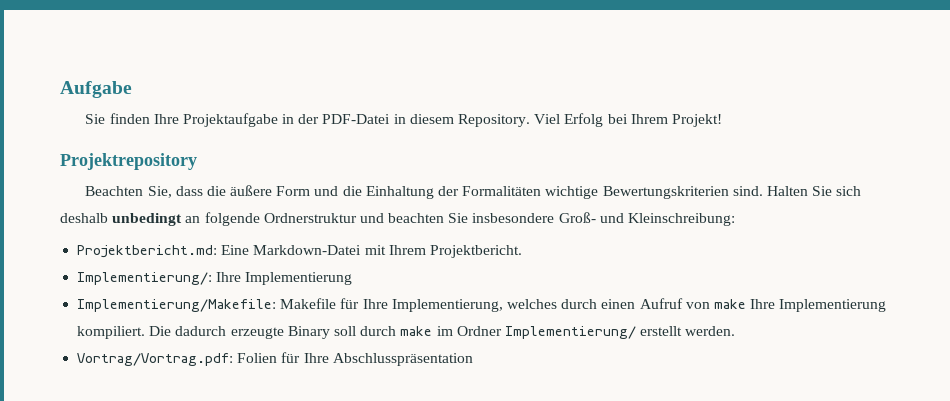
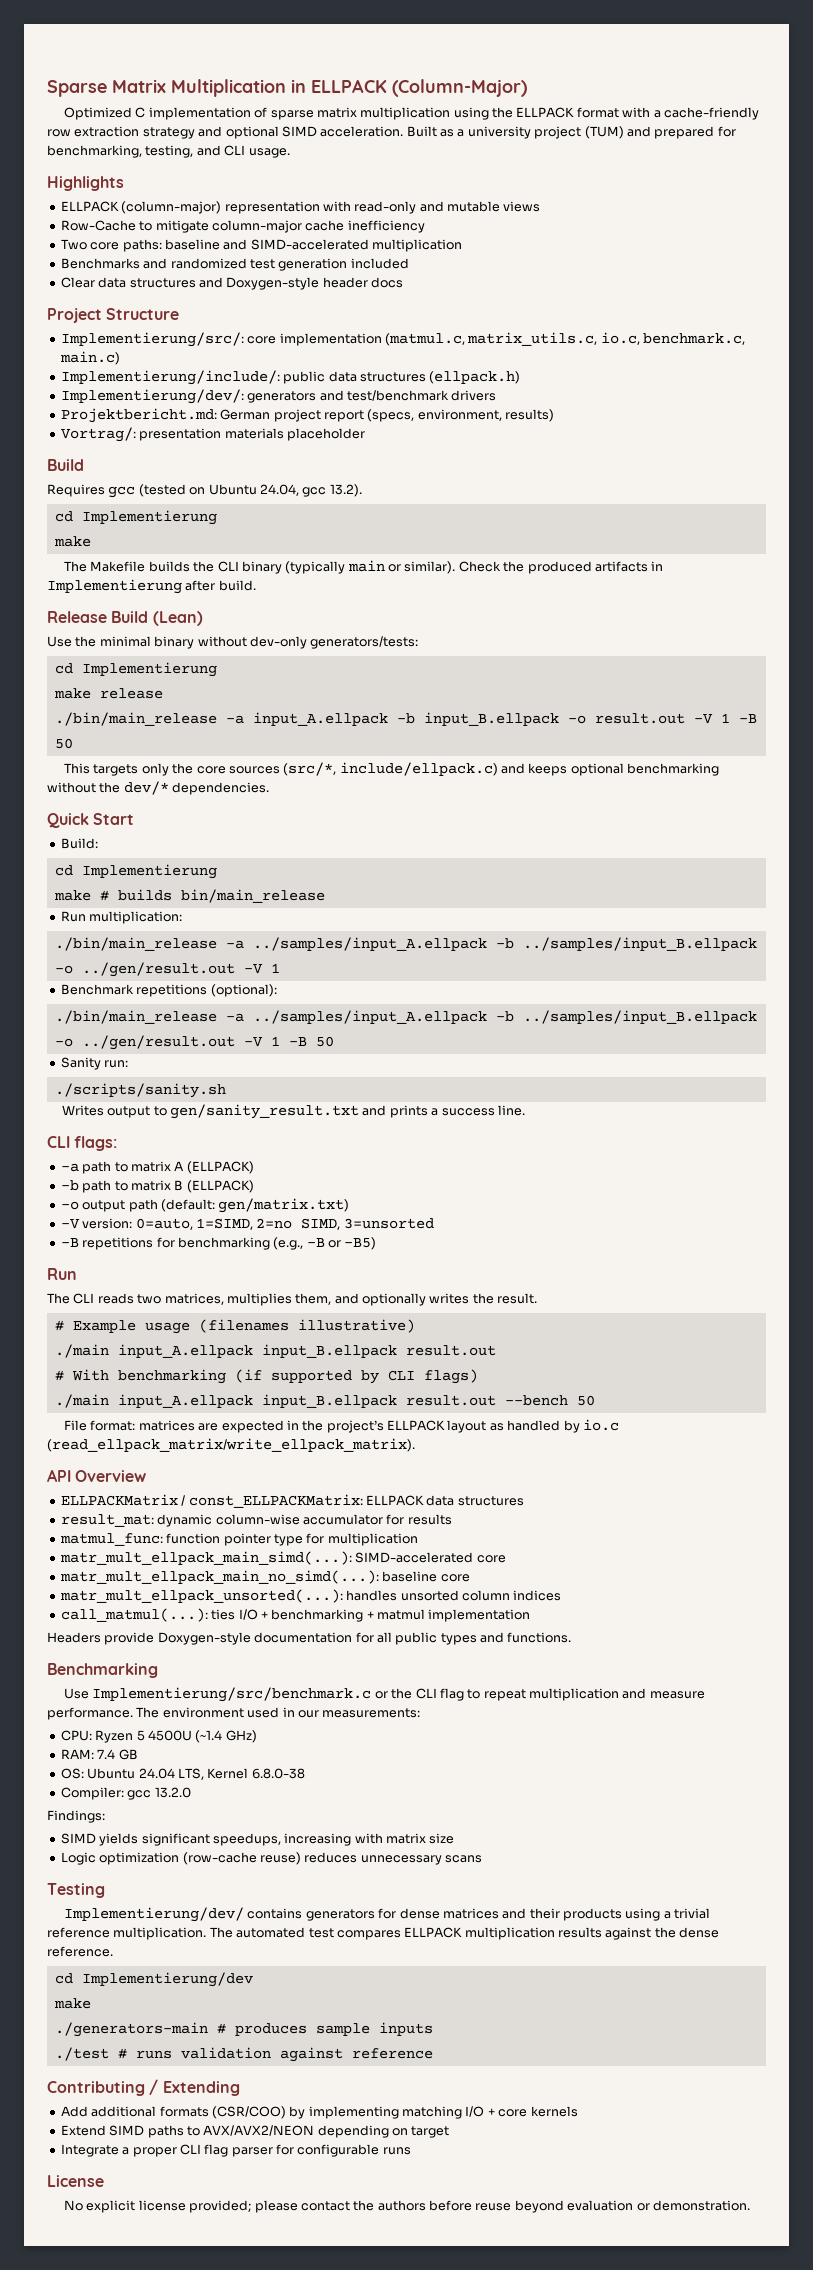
- Aufgabe
- Sie finden Ihre Projektaufgabe in der PDF-Datei in diesem Repository. Viel Erfolg bei Ihrem Projekt!
- Projektrepository
- Beachten Sie, dass die äußere Form und die Einhaltung der Formalitäten wichtige Bewertungskriterien sind. Halten Sie sich deshalb unbedingt an folgende Ordnerstruktur und beachten Sie insbesondere Groß- und Kleinschreibung:
- Projektbericht.md: Eine Markdown-Datei mit Ihrem Projektbericht.
- Implementierung/: Ihre Implementierung
- Implementierung/Makefile: Makefile für Ihre Implementierung, welches durch einen Aufruf von make Ihre Implementierung kompiliert. Die dadurch erzeugte Binary soll durch make im Ordner Implementierung/ erstellt werden.
- Vortrag/Vortrag.pdf: Folien für Ihre Abschlusspräsentation
+ Sparse Matrix Multiplication in ELLPACK (Column-Major)
+ Optimized C implementation of sparse matrix multiplication using the ELLPACK format with a cache-friendly row extraction strategy and optional SIMD acceleration. Built as a university project (TUM) and prepared for benchmarking, testing, and CLI usage.
+ Highlights
+ ELLPACK (column-major) representation with read-only and mutable views
+ Row-Cache to mitigate column-major cache inefficiency
+ Two core paths: baseline and SIMD-accelerated multiplication
+ Benchmarks and randomized test generation included
+ Clear data structures and Doxygen-style header docs
+ Project Structure
+ Implementierung/src/: core implementation (matmul.c, matrix_utils.c, io.c, benchmark.c, main.c)
+ Implementierung/include/: public data structures (ellpack.h)
+ Implementierung/dev/: generators and test/benchmark drivers
+ Projektbericht.md: German project report (specs, environment, results)
+ Vortrag/: presentation materials placeholder
+ Build
+ Requires gcc (tested on Ubuntu 24.04, gcc 13.2).
+ cd Implementierung
+ make
+ The Makefile builds the CLI binary (typically main or similar). Check the produced artifacts in Implementierung after build.
+ Release Build (Lean)
+ Use the minimal binary without dev-only generators/tests:
+ cd Implementierung
+ make release
+ ./bin/main_release -a input_A.ellpack -b input_B.ellpack -o result.out -V 1 -B 50
+ This targets only the core sources (src/*, include/ellpack.c) and keeps optional benchmarking without the dev/* dependencies.
+ Quick Start
+ Build:
+ cd Implementierung
+ make # builds bin/main_release
+ Run multiplication:
+ ./bin/main_release -a ../samples/input_A.ellpack -b ../samples/input_B.ellpack -o ../gen/result.out -V 1
+ Benchmark repetitions (optional):
+ ./bin/main_release -a ../samples/input_A.ellpack -b ../samples/input_B.ellpack -o ../gen/result.out -V 1 -B 50
+ Sanity run:
+ ./scripts/sanity.sh
+ Writes output to gen/sanity_result.txt and prints a success line.
+ CLI flags:
+ -a path to matrix A (ELLPACK)
+ -b path to matrix B (ELLPACK)
+ -o output path (default: gen/matrix.txt)
+ -V version: 0=auto, 1=SIMD, 2=no SIMD, 3=unsorted
+ -B repetitions for benchmarking (e.g., -B or -B5)
+ Run
+ The CLI reads two matrices, multiplies them, and optionally writes the result.
+ # Example usage (filenames illustrative)
+ ./main input_A.ellpack input_B.ellpack result.out
+ # With benchmarking (if supported by CLI flags)
+ ./main input_A.ellpack input_B.ellpack result.out --bench 50
+ File format: matrices are expected in the project’s ELLPACK layout as handled by io.c (read_ellpack_matrix/write_ellpack_matrix).
+ API Overview
+ ELLPACKMatrix / const_ELLPACKMatrix: ELLPACK data structures
+ result_mat: dynamic column-wise accumulator for results
+ matmul_func: function pointer type for multiplication
+ matr_mult_ellpack_main_simd(...): SIMD-accelerated core
+ matr_mult_ellpack_main_no_simd(...): baseline core
+ matr_mult_ellpack_unsorted(...): handles unsorted column indices
+ call_matmul(...): ties I/O + benchmarking + matmul implementation
+ Headers provide Doxygen-style documentation for all public types and functions.
+ Benchmarking
+ Use Implementierung/src/benchmark.c or the CLI flag to repeat multiplication and measure performance. The environment used in our measurements:
+ CPU: Ryzen 5 4500U (~1.4 GHz)
+ RAM: 7.4 GB
+ OS: Ubuntu 24.04 LTS, Kernel 6.8.0-38
+ Compiler: gcc 13.2.0
+ Findings:
+ SIMD yields significant speedups, increasing with matrix size
+ Logic optimization (row-cache reuse) reduces unnecessary scans
+ Testing
+ Implementierung/dev/ contains generators for dense matrices and their products using a trivial reference multiplication. The automated test compares ELLPACK multiplication results against the dense reference.
+ cd Implementierung/dev
+ make
+ ./generators-main # produces sample inputs
+ ./test # runs validation against reference
+ Contributing / Extending
+ Add additional formats (CSR/COO) by implementing matching I/O + core kernels
+ Extend SIMD paths to AVX/AVX2/NEON depending on target
+ Integrate a proper CLI flag parser for configurable runs
+ License
+ No explicit license provided; please contact the authors before reuse beyond evaluation or demonstration.

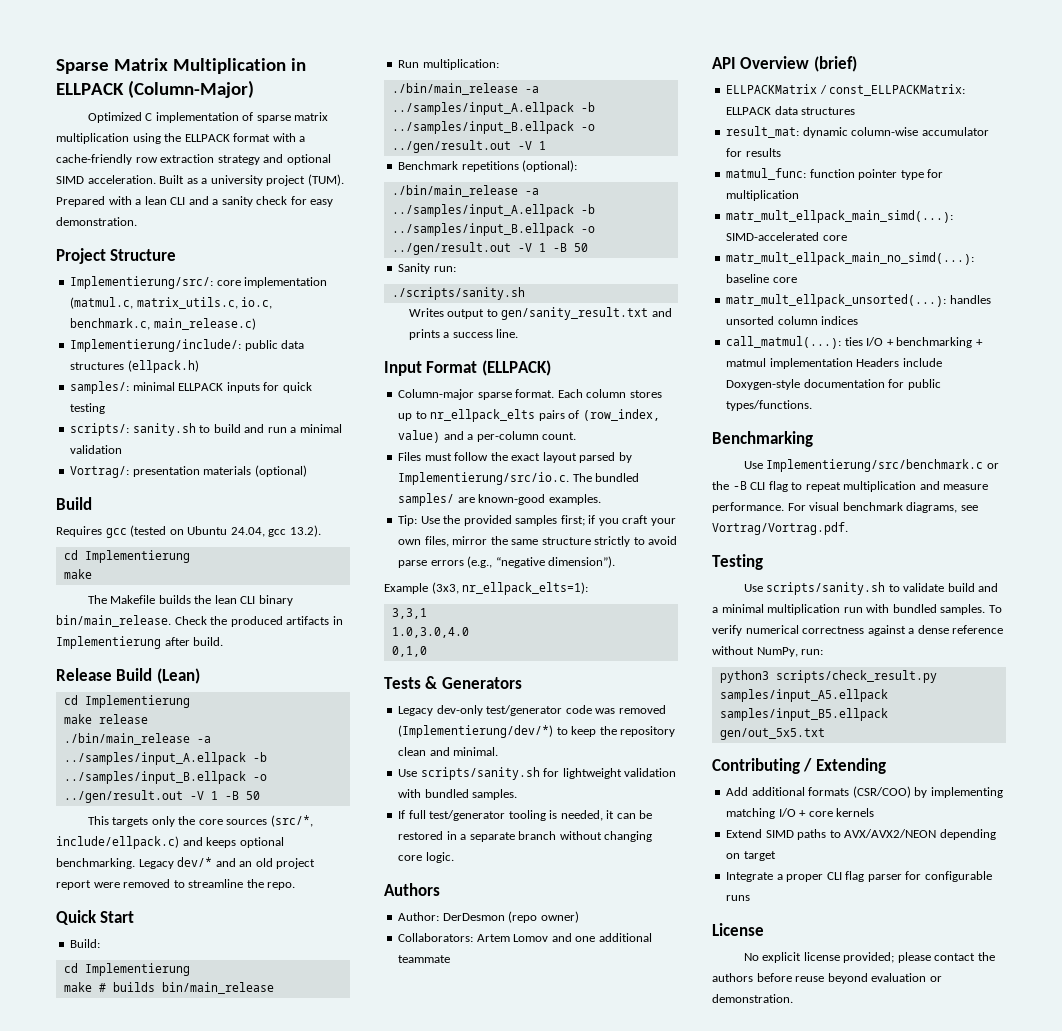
- Built as a university project (TUM) and prepared for benchmarking, testing, and CLI usage.
- Highlights
- ELLPACK (column-major) representation with read-only and mutable views
- Row-Cache to mitigate column-major cache inefficiency
- Two core paths: baseline and SIMD-accelerated multiplication
- Benchmarks and randomized test generation included
- Clear data structures and Doxygen-style header docs
+ Built as a university project (TUM). Prepared with a lean CLI and a sanity check for easy demonstration.
- Implementierung/src/: core implementation (matmul.c, matrix_utils.c, io.c, benchmark.c, main.c)
+ Implementierung/src/: core implementation (matmul.c, matrix_utils.c, io.c, benchmark.c, main_release.c)
- Implementierung/dev/: generators and test/benchmark drivers
- Projektbericht.md: German project report (specs, environment, results)
+ samples/: minimal ELLPACK inputs for quick testing
+ scripts/: sanity.sh to build and run a minimal validation
- Vortrag/: presentation materials placeholder
+ Vortrag/: presentation materials (optional)
- The Makefile builds the CLI binary (typically main or similar).
+ The Makefile builds the lean CLI binary bin/main_release.
- Use the minimal binary without dev-only generators/tests:
  make release
- ./bin/main_release -a input_A.ellpack -b input_B.ellpack -o result.out -V 1 -B 50
+ ./bin/main_release -a ../samples/input_A.ellpack -b ../samples/input_B.ellpack -o ../gen/result.out -V 1 -B 50
- This targets only the core sources (src/*, include/ellpack.c) and keeps optional benchmarking without the dev/* dependencies.
+ This targets only the core sources (src/*, include/ellpack.c) and keeps optional benchmarking. Legacy dev/* and an old project report were removed to streamline the repo.
- CLI flags:
- -a path to matrix A (ELLPACK)
- -b path to matrix B (ELLPACK)
- -o output path (default: gen/matrix.txt)
- -V version: 0=auto, 1=SIMD, 2=no SIMD, 3=unsorted
- -B repetitions for benchmarking (e.g., -B or -B5)
- Run
- The CLI reads two matrices, multiplies them, and optionally writes the result.
- # Example usage (filenames illustrative)
- ./main input_A.ellpack input_B.ellpack result.out
- # With benchmarking (if supported by CLI flags)
- ./main input_A.ellpack input_B.ellpack result.out --bench 50
- File format: matrices are expected in the project’s ELLPACK layout as handled by io.c (read_ellpack_matrix/write_ellpack_matrix).
+ Input Format (ELLPACK)
+ Column-major sparse format. Each column stores up to nr_ellpack_elts pairs of (row_index, value) and a per-column count.
+ Files must follow the exact layout parsed by Implementierung/src/io.c. The bundled samples/ are known-good examples.
+ Tip: Use the provided samples first; if you craft your own files, mirror the same structure strictly to avoid parse errors (e.g., “negative dimension”).
+ Example (3x3, nr_ellpack_elts=1):
+ 3,3,1
+ 1.0,3.0,4.0
+ 0,1,0
+ Tests & Generators
+ Legacy dev-only test/generator code was removed (Implementierung/dev/*) to keep the repository clean and minimal.
+ Use scripts/sanity.sh for lightweight validation with bundled samples.
+ If full test/generator tooling is needed, it can be restored in a separate branch without changing core logic.
+ Authors
+ Author: DerDesmon (repo owner)
+ Collaborators: Artem Lomov and one additional teammate
- API Overview
+ API Overview (brief)
- call_matmul(...): ties I/O + benchmarking + matmul implementation
- Headers provide Doxygen-style documentation for all public types and functions.
+ call_matmul(...): ties I/O + benchmarking + matmul implementation Headers include Doxygen-style documentation for public types/functions.
- Use Implementierung/src/benchmark.c or the CLI flag to repeat multiplication and measure performance.
+ Use Implementierung/src/benchmark.c or the -B CLI flag to repeat multiplication and measure performance.
- The environment used in our measurements:
- CPU: Ryzen 5 4500U (~1.4 GHz)
- RAM: 7.4 GB
- OS: Ubuntu 24.04 LTS, Kernel 6.8.0-38
- Compiler: gcc 13.2.0
- Findings:
- SIMD yields significant speedups, increasing with matrix size
- Logic optimization (row-cache reuse) reduces unnecessary scans
+ For visual benchmark diagrams, see Vortrag/Vortrag.pdf.
  Testing
- Implementierung/dev/ contains generators for dense matrices and their products using a trivial reference multiplication. The automated test compares ELLPACK multiplication results against the dense reference.
- cd Implementierung/dev
- make
- ./generators-main # produces sample inputs
- ./test # runs validation against reference
+ Use scripts/sanity.sh to validate build and a minimal multiplication run with bundled samples. To verify numerical correctness against a dense reference without NumPy, run:
+ python3 scripts/check_result.py samples/input_A5.ellpack samples/input_B5.ellpack gen/out_5x5.txt

